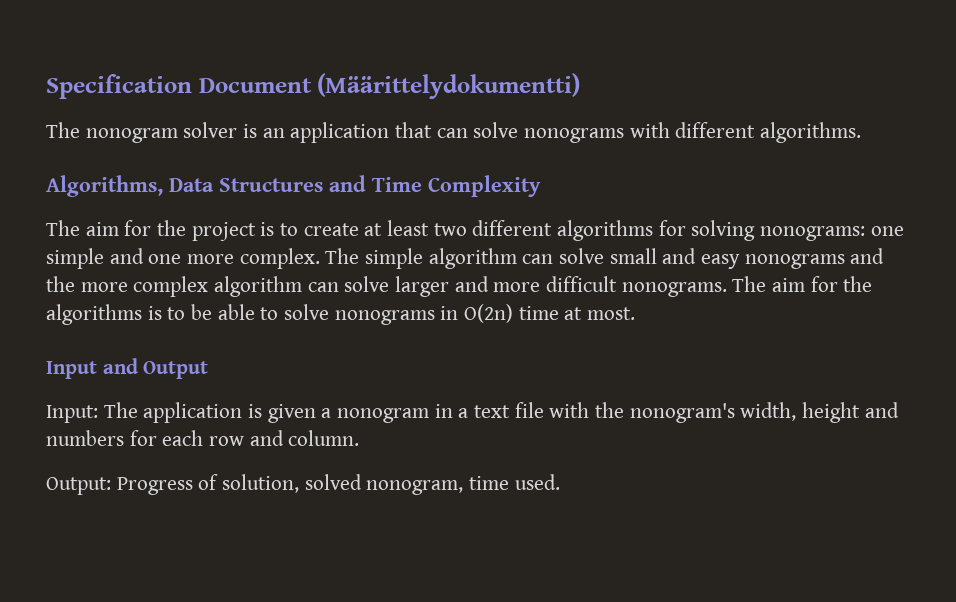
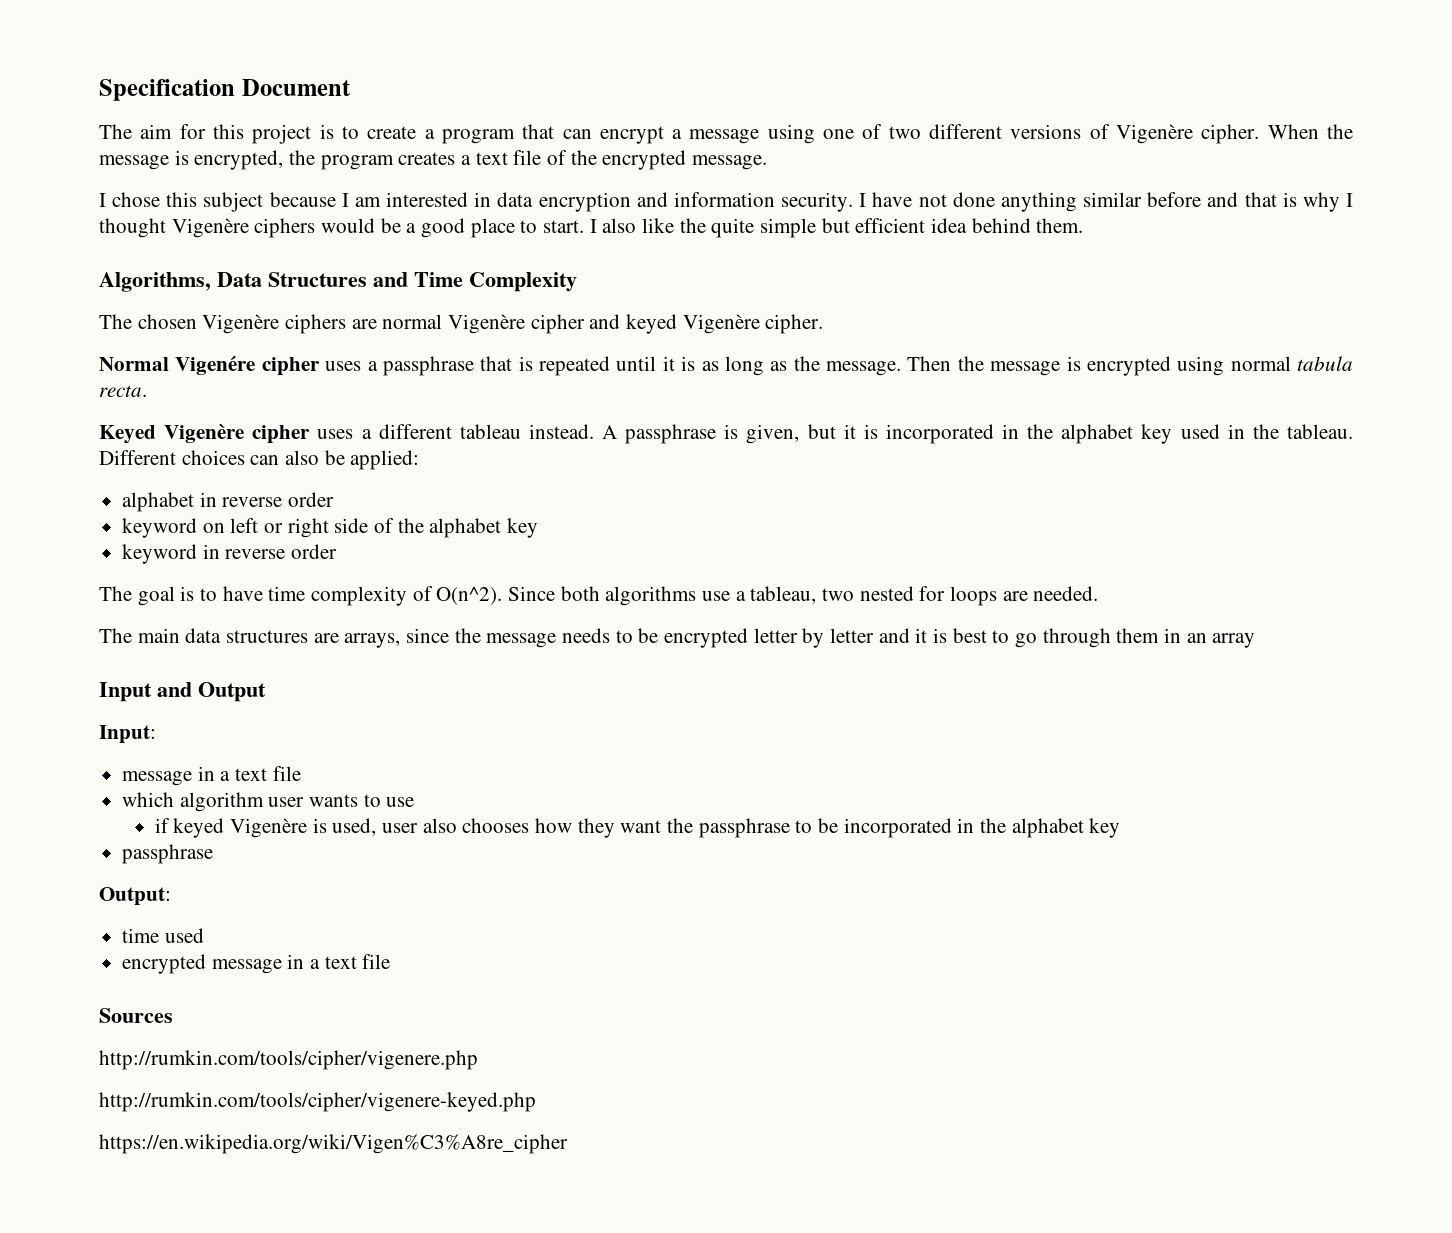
- Specification Document (Määrittelydokumentti)
- The nonogram solver is an application that can solve nonograms with different algorithms.
+ Specification Document
+ The aim for this project is to create a program that can encrypt a message using one of two different versions of Vigenère cipher. When the message is encrypted, the program creates a text file of the encrypted message.
+ I chose this subject because I am interested in data encryption and information security. I have not done anything similar before and that is why I thought Vigenère ciphers would be a good place to start. I also like the quite simple but efficient idea behind them.
- The aim for the project is to create at least two different algorithms for solving nonograms: one simple and one more complex. The simple algorithm can solve small and easy nonograms and the more complex algorithm can solve larger and more difficult nonograms. The aim for the algorithms is to be able to solve nonograms in O(2n) time at most.
+ The chosen Vigenère ciphers are normal Vigenère cipher and keyed Vigenère cipher.
+ Normal Vigenére cipher uses a passphrase that is repeated until it is as long as the message. Then the message is encrypted using normal tabula recta.
+ Keyed Vigenère cipher uses a different tableau instead. A passphrase is given, but it is incorporated in the alphabet key used in the tableau. Different choices can also be applied:
+ alphabet in reverse order
+ keyword on left or right side of the alphabet key
+ keyword in reverse order
+ The goal is to have time complexity of O(n^2). Since both algorithms use a tableau, two nested for loops are needed.
+ The main data structures are arrays, since the message needs to be encrypted letter by letter and it is best to go through them in an array
  Input and Output
- Input: The application is given a nonogram in a text file with the nonogram's width, height and numbers for each row and column.
- Output: Progress of solution, solved nonogram, time used.
+ Input:
+ message in a text file
+ which algorithm user wants to use
+ if keyed Vigenère is used, user also chooses how they want the passphrase to be incorporated in the alphabet key
+ passphrase
+ Output:
+ time used
+ encrypted message in a text file
+ Sources
+ http://rumkin.com/tools/cipher/vigenere.php
+ http://rumkin.com/tools/cipher/vigenere-keyed.php
+ https://en.wikipedia.org/wiki/Vigen%C3%A8re_cipher

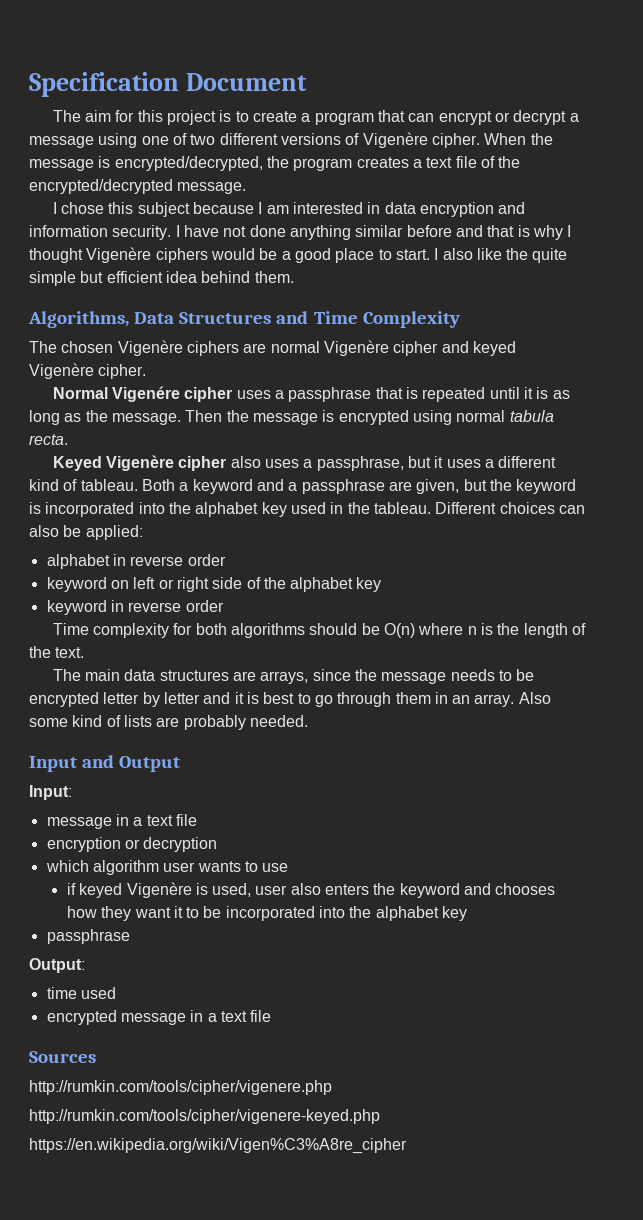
- The aim for this project is to create a program that can encrypt a message using one of two different versions of Vigenère cipher.
+ The aim for this project is to create a program that can encrypt or decrypt a message using one of two different versions of Vigenère cipher.
- When the message is encrypted, the program creates a text file of the encrypted message.
+ When the message is encrypted/decrypted, the program creates a text file of the encrypted/decrypted message.
- Keyed Vigenère cipher uses a different tableau instead. A passphrase is given, but it is incorporated in the alphabet key used in the tableau.
+ Keyed Vigenère cipher also uses a passphrase, but it uses a different kind of tableau. Both a keyword and a passphrase are given, but the keyword is incorporated into the alphabet key used in the tableau.
- The goal is to have time complexity of O(n^2). Since both algorithms use a tableau, two nested for loops are needed.
+ Time complexity for both algorithms should be O(n) where n is the length of the text.
- The main data structures are arrays, since the message needs to be encrypted letter by letter and it is best to go through them in an array
+ The main data structures are arrays, since the message needs to be encrypted letter by letter and it is best to go through them in an array. Also some kind of lists are probably needed.
+ encryption or decryption
- if keyed Vigenère is used, user also chooses how they want the passphrase to be incorporated in the alphabet key
+ if keyed Vigenère is used, user also enters the keyword and chooses how they want it to be incorporated into the alphabet key

